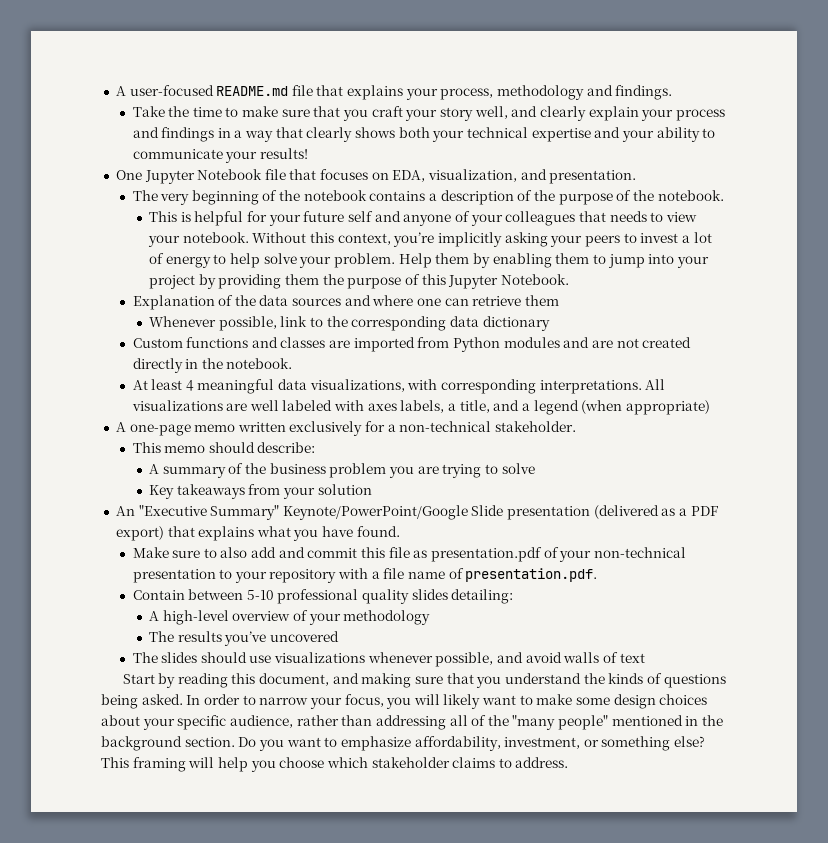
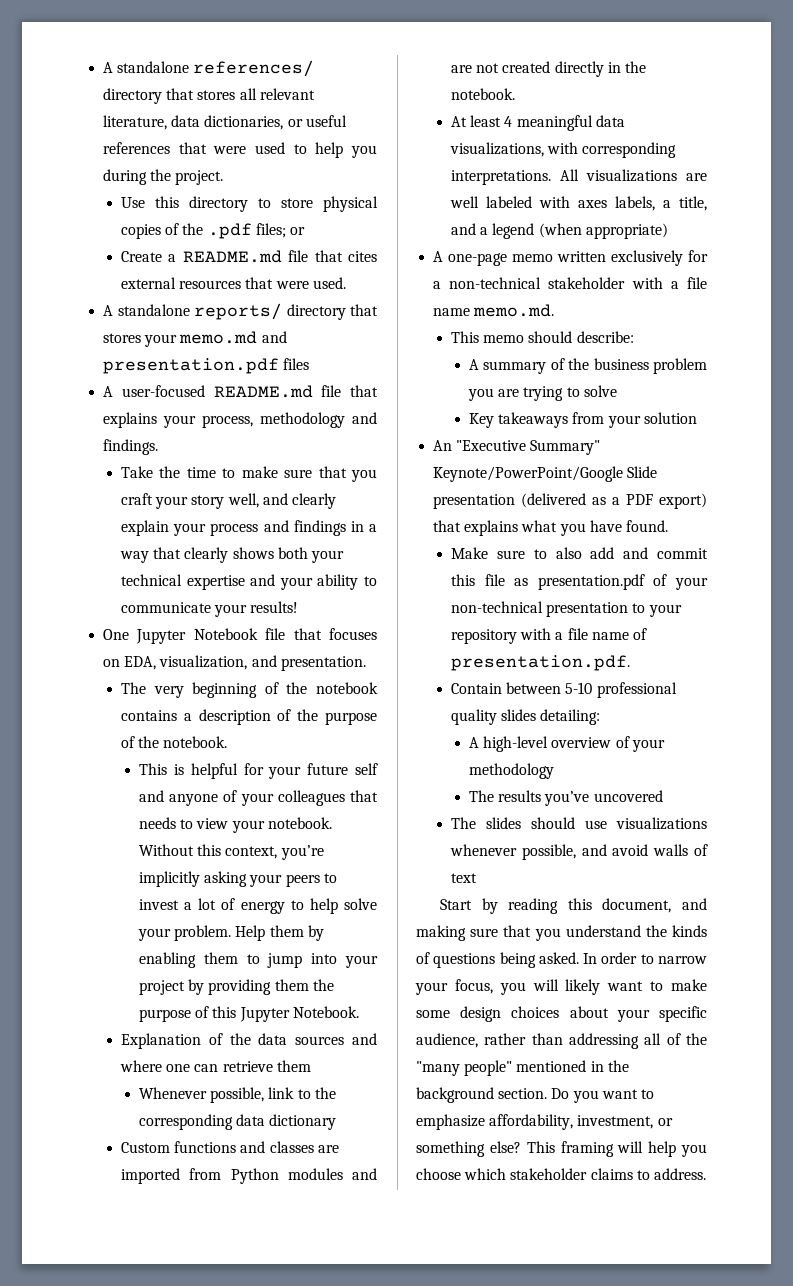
+ A standalone references/ directory that stores all relevant literature, data dictionaries, or useful references that were used to help you during the project.
+ Use this directory to store physical copies of the .pdf files; or
+ Create a README.md file that cites external resources that were used.
+ A standalone reports/ directory that stores your memo.md and presentation.pdf files
- A one-page memo written exclusively for a non-technical stakeholder.
+ A one-page memo written exclusively for a non-technical stakeholder with a file name memo.md.

